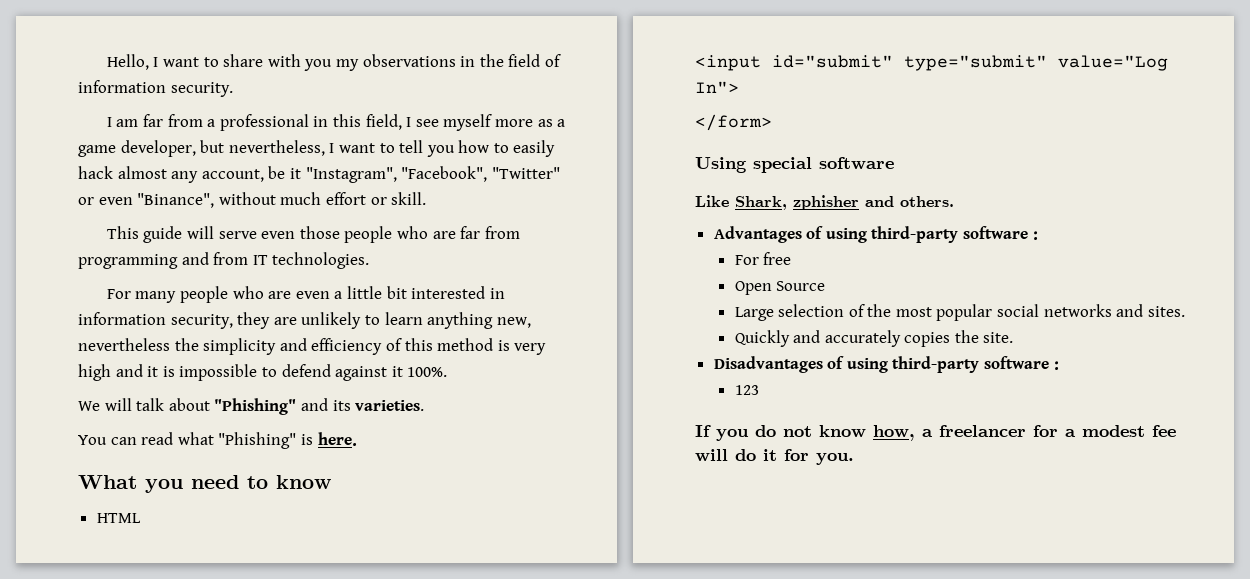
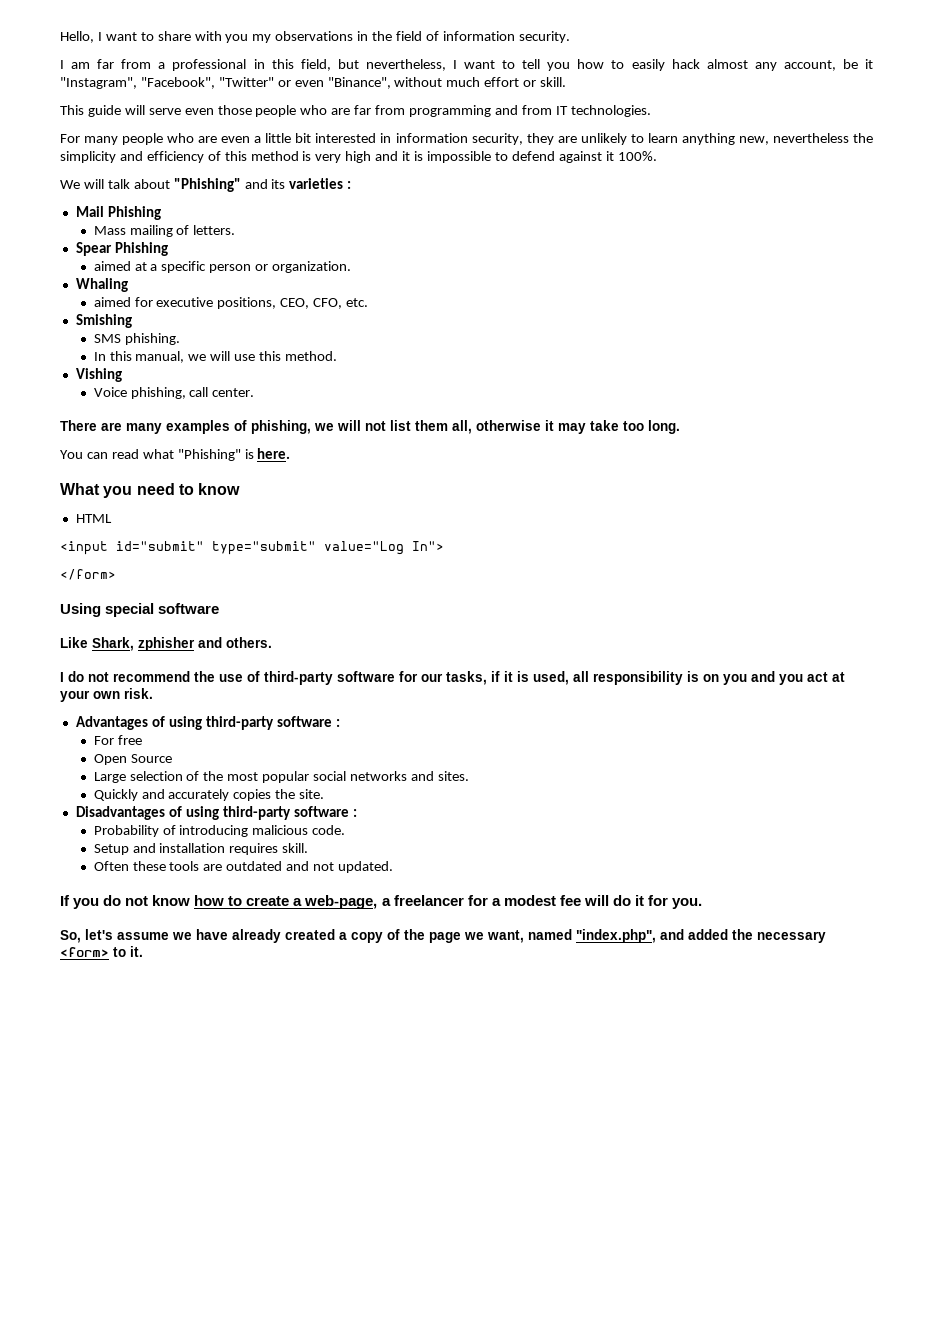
- I am far from a professional in this field, I see myself more as a game developer, but nevertheless, I want to tell you how to easily hack almost any account, be it "Instagram", "Facebook", "Twitter" or even "Binance", without much effort or skill.
+ I am far from a professional in this field, but nevertheless, I want to tell you how to easily hack almost any account, be it "Instagram", "Facebook", "Twitter" or even "Binance", without much effort or skill.
- We will talk about "Phishing" and its varieties.
+ We will talk about "Phishing" and its varieties :
+ Mail Phishing
+ Mass mailing of letters.
+ Spear Phishing
+ aimed at a specific person or organization.
+ Whaling
+ aimed for executive positions, CEO, CFO, etc.
+ Smishing
+ SMS phishing.
+ In this manual, we will use this method.
+ Vishing
+ Voice phishing, call center.
+ There are many examples of phishing, we will not list them all, otherwise it may take too long.
+ I do not recommend the use of third-party software for our tasks, if it is used, all responsibility is on you and you act at your own risk.
- 123
+ Probability of introducing malicious code.
+ Setup and installation requires skill.
+ Often these tools are outdated and not updated.
- If you do not know how, a freelancer for a modest fee will do it for you.
+ If you do not know how to create a web-page, a freelancer for a modest fee will do it for you.
+ So, let's assume we have already created a copy of the page we want, named "index.php", and added the necessary <form> to it.

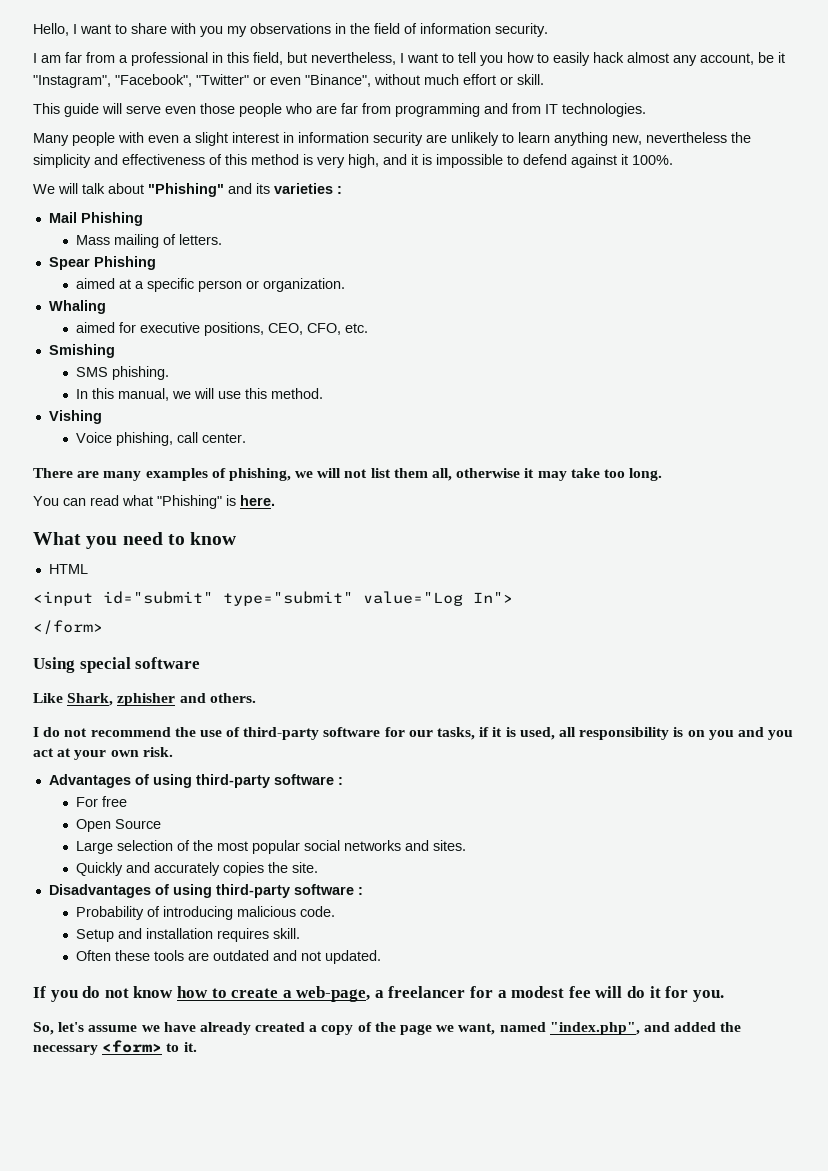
- For many people who are even a little bit interested in information security, they are unlikely to learn anything new, nevertheless the simplicity and efficiency of this method is very high and it is impossible to defend against it 100%.
+ Many people with even a slight interest in information security are unlikely to learn anything new, nevertheless the simplicity and effectiveness of this method is very high, and it is impossible to defend against it 100%.

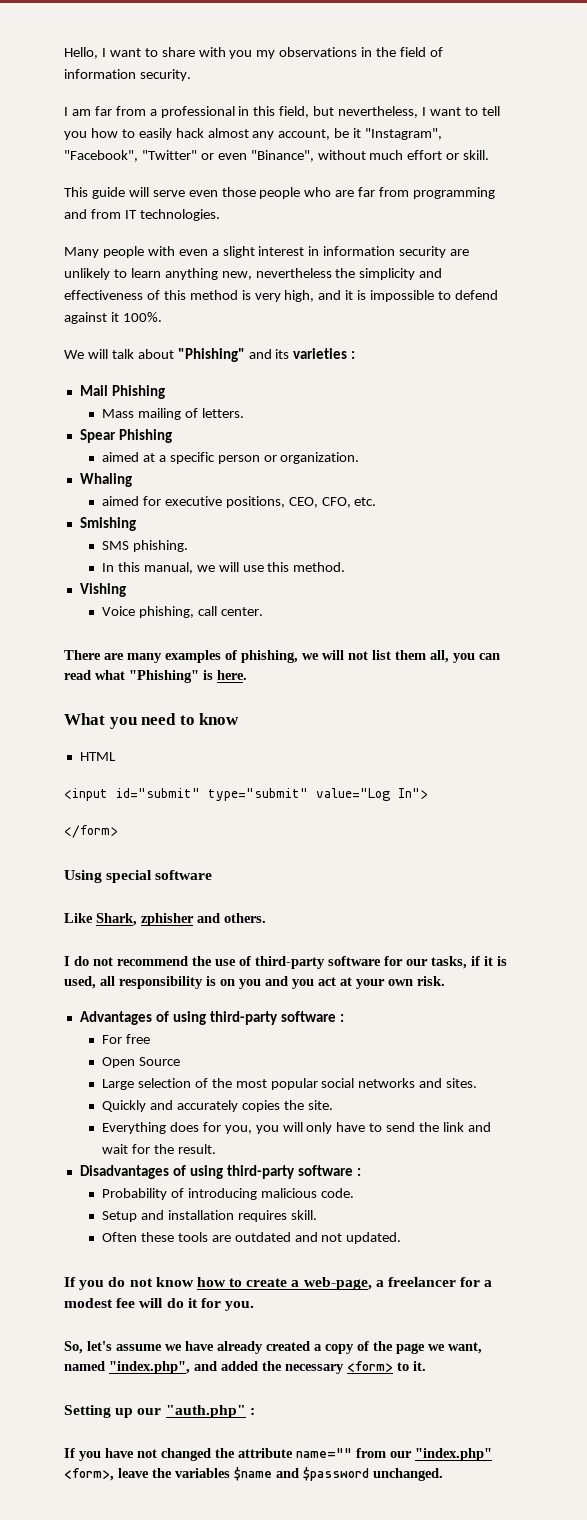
- There are many examples of phishing, we will not list them all, otherwise it may take too long.
- You can read what "Phishing" is here.
+ There are many examples of phishing, we will not list them all, you can read what "Phishing" is here.
+ Everything does for you, you will only have to send the link and wait for the result.
+ Setting up our "auth.php" :
+ If you have not changed the attribute name="" from our "index.php" <form>, leave the variables $name and $password unchanged.

